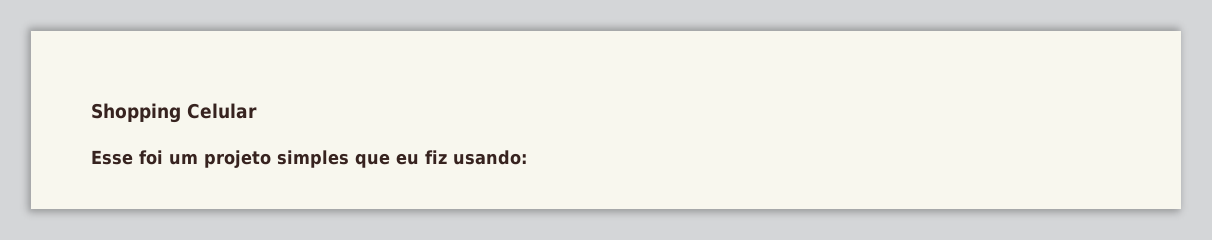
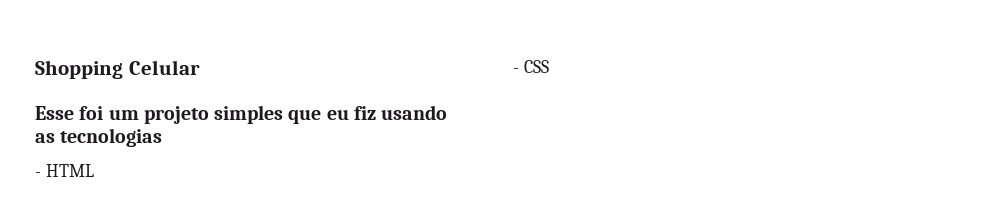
- Esse foi um projeto simples que eu fiz usando:
+ Esse foi um projeto simples que eu fiz usando as tecnologias
+ - HTML
+ - CSS

